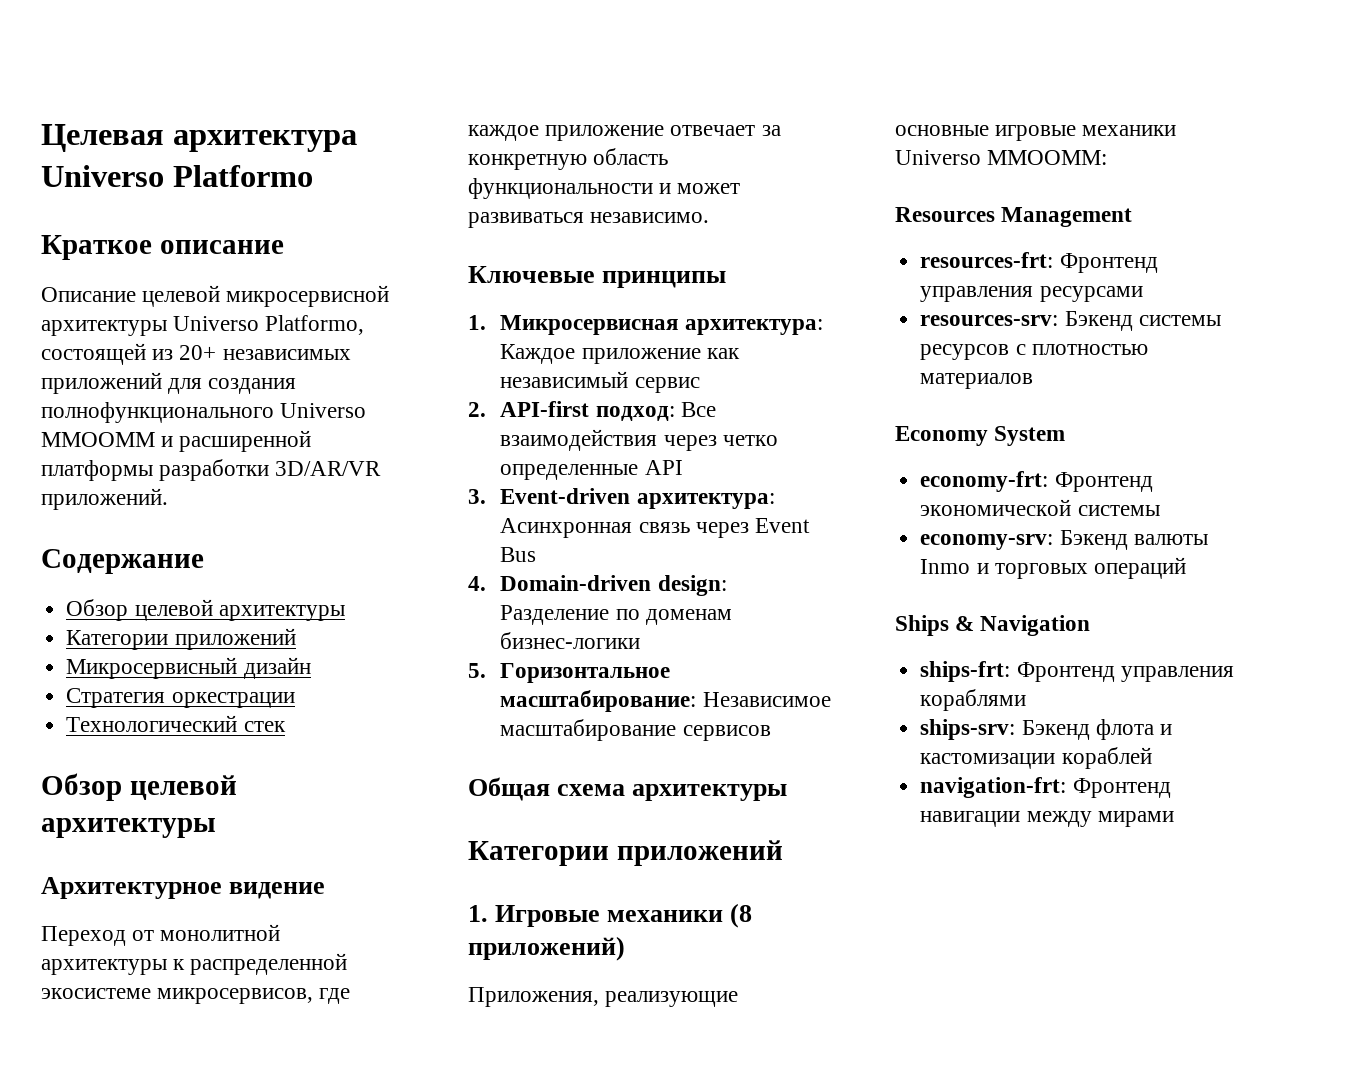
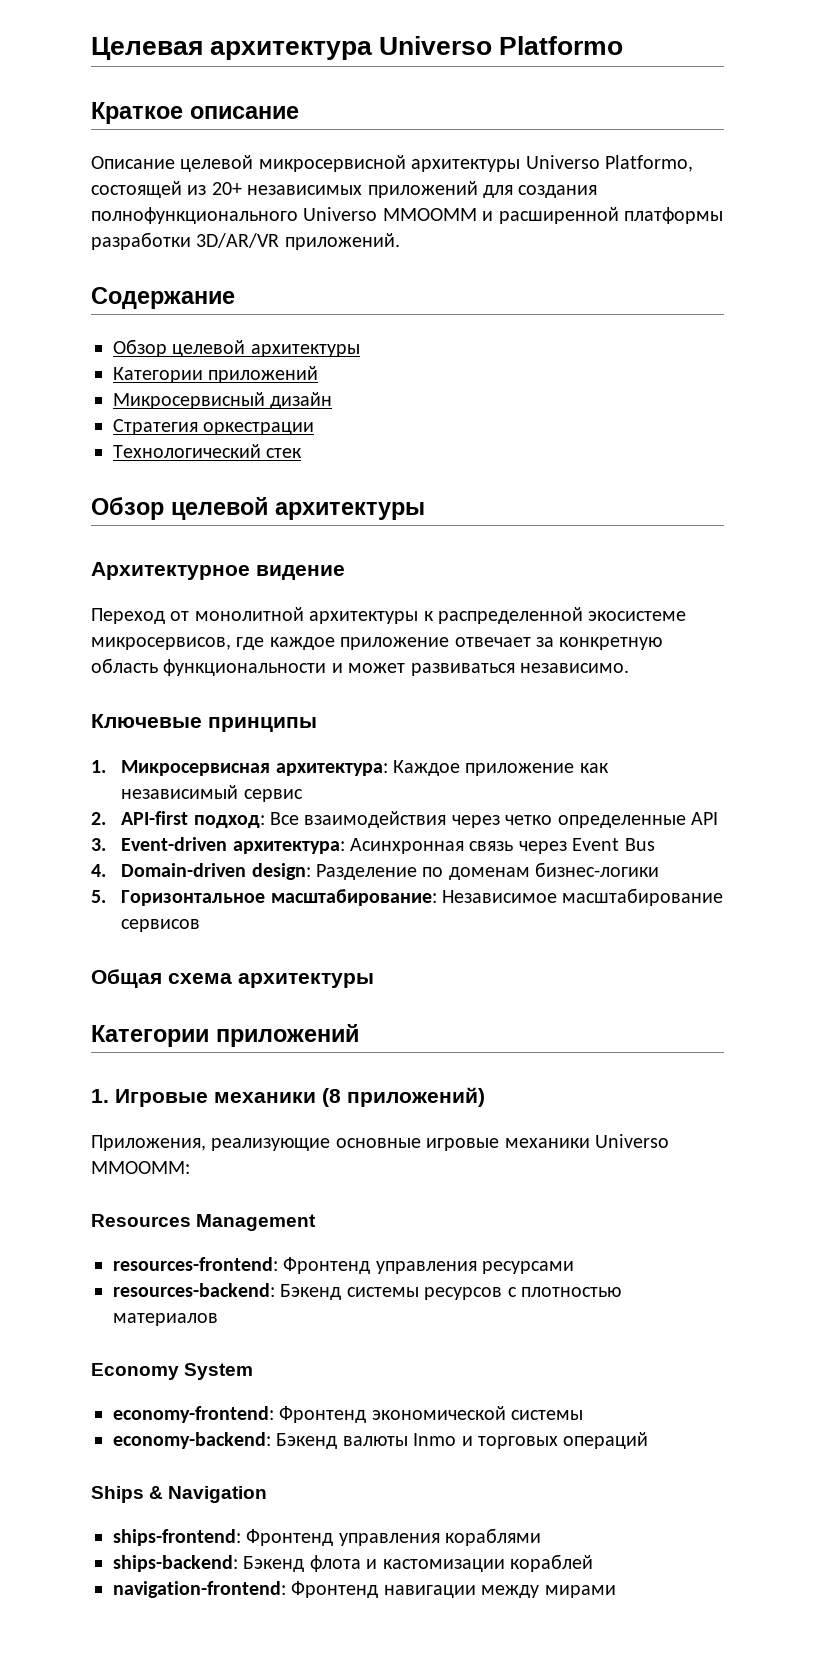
- resources-frt: Фронтенд управления ресурсами
+ resources-frontend: Фронтенд управления ресурсами
- resources-srv: Бэкенд системы ресурсов с плотностью материалов
+ resources-backend: Бэкенд системы ресурсов с плотностью материалов
- economy-frt: Фронтенд экономической системы
+ economy-frontend: Фронтенд экономической системы
- economy-srv: Бэкенд валюты Inmo и торговых операций
+ economy-backend: Бэкенд валюты Inmo и торговых операций
- ships-frt: Фронтенд управления кораблями
+ ships-frontend: Фронтенд управления кораблями
- ships-srv: Бэкенд флота и кастомизации кораблей
+ ships-backend: Бэкенд флота и кастомизации кораблей
- navigation-frt: Фронтенд навигации между мирами
+ navigation-frontend: Фронтенд навигации между мирами

